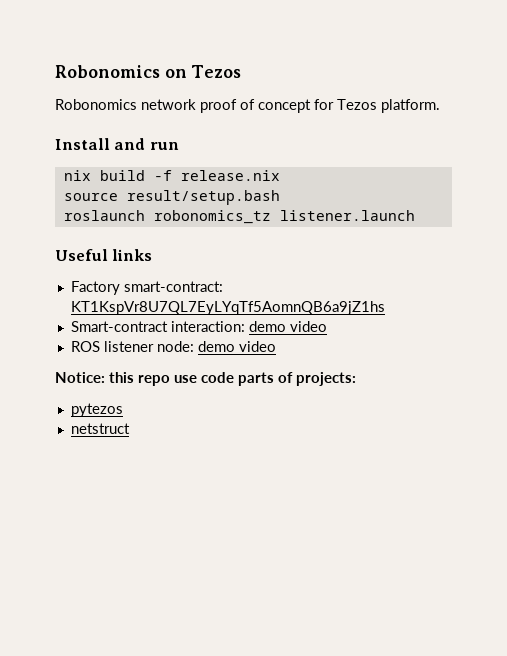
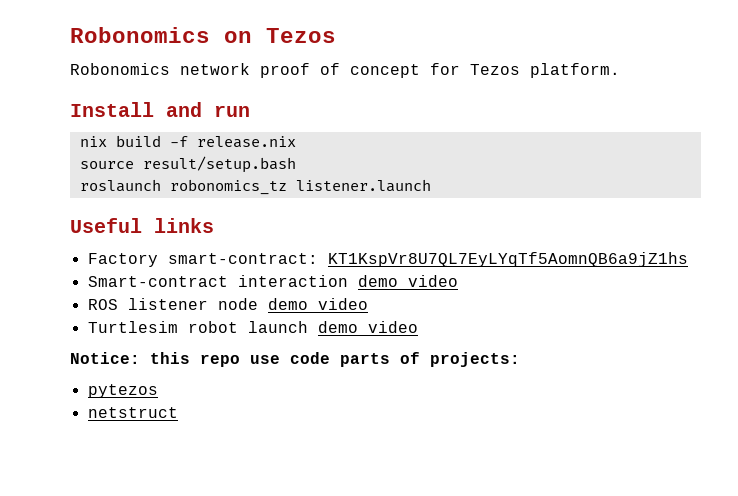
- Smart-contract interaction: demo video
+ Smart-contract interaction demo video
- ROS listener node: demo video
+ ROS listener node demo video
+ Turtlesim robot launch demo video

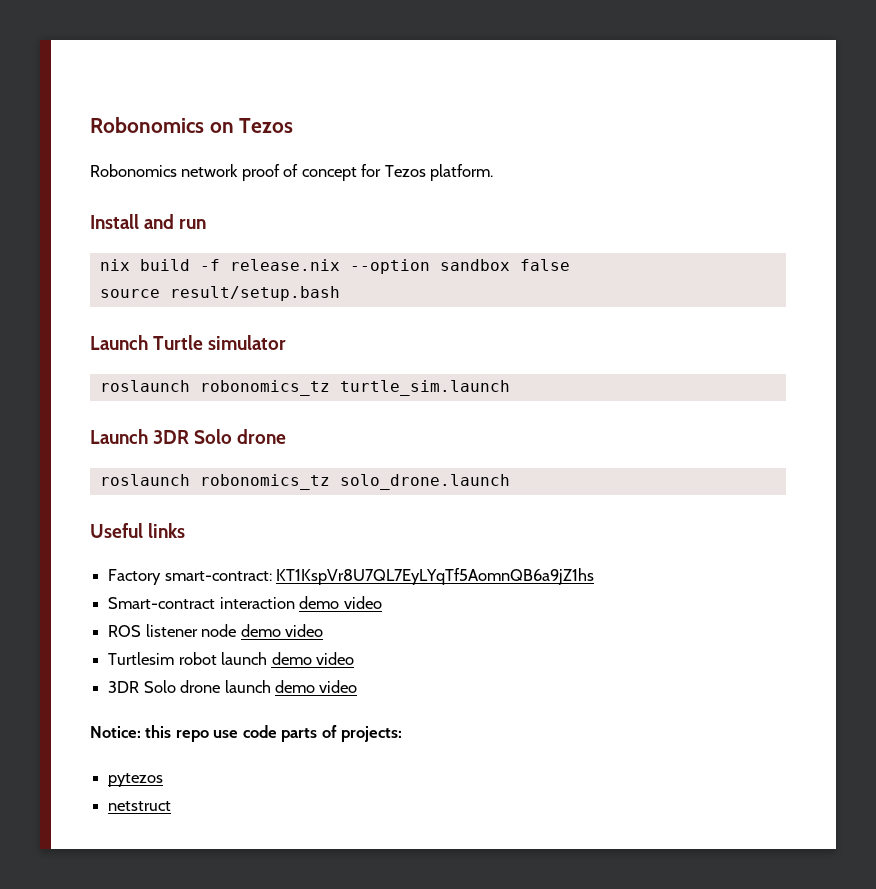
- nix build -f release.nix
+ nix build -f release.nix --option sandbox false
- roslaunch robonomics_tz listener.launch
+ Launch Turtle simulator
+ roslaunch robonomics_tz turtle_sim.launch
+ Launch 3DR Solo drone
+ roslaunch robonomics_tz solo_drone.launch
+ 3DR Solo drone launch demo video

